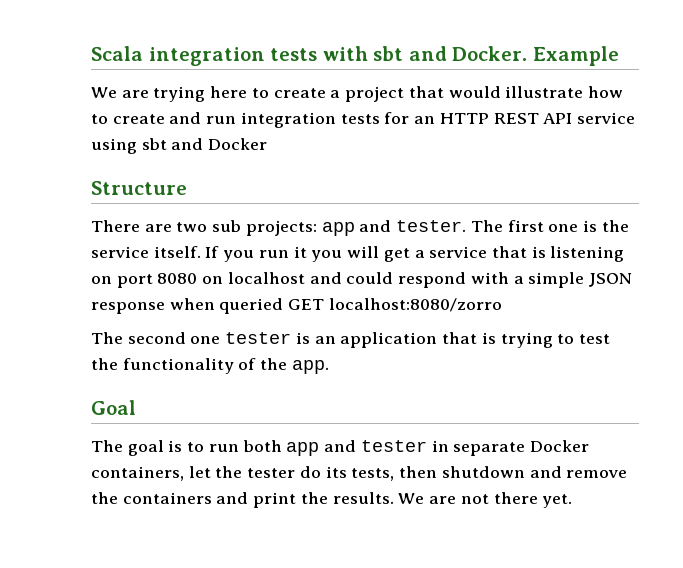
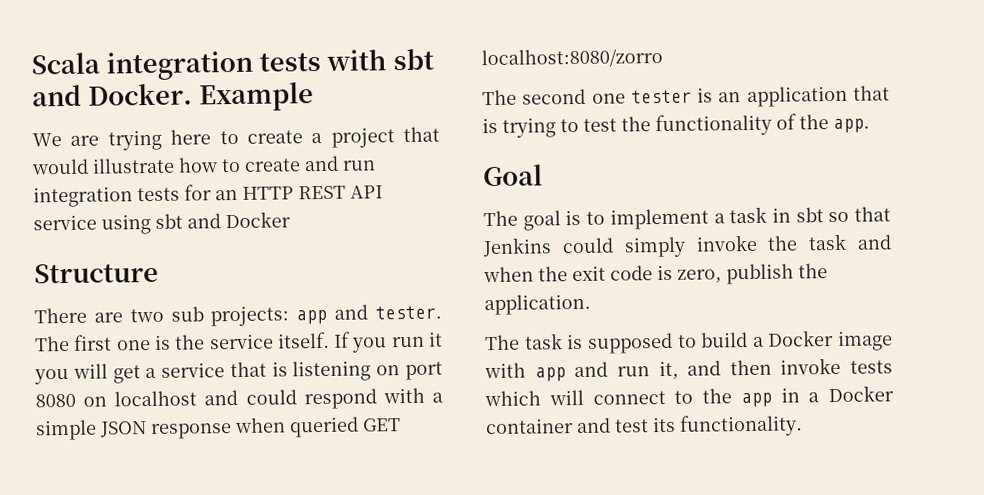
- The goal is to run both app and tester in separate Docker containers, let the tester do its tests, then shutdown and remove the containers and print the results. We are not there yet.
+ The goal is to implement a task in sbt so that Jenkins could simply invoke the task and when the exit code is zero, publish the application.
+ The task is supposed to build a Docker image with app and run it, and then invoke tests which will connect to the app in a Docker container and test its functionality.

